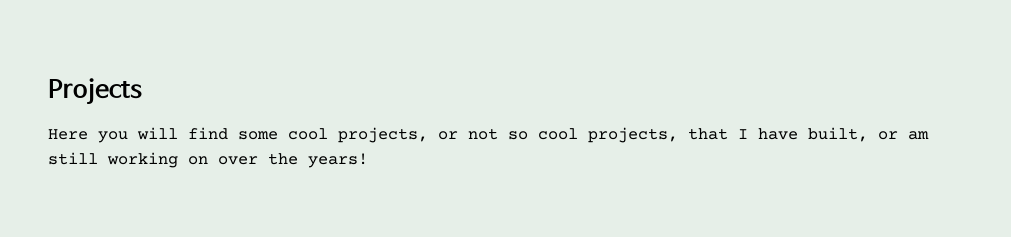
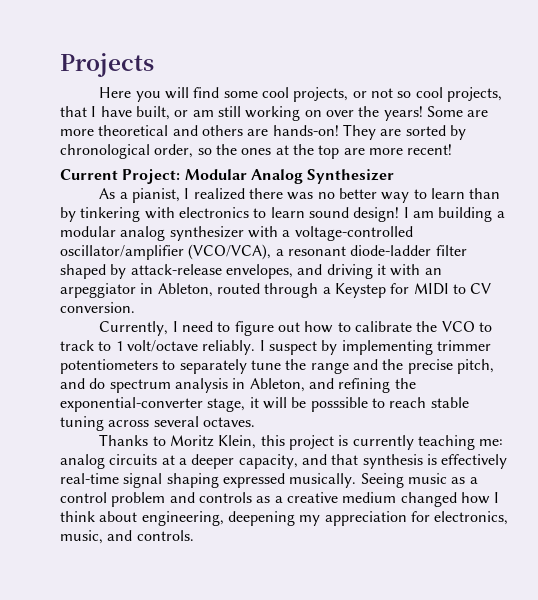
+ Some are more theoretical and others are hands-on! They are sorted by chronological order, so the ones at the top are more recent!
+ Current Project: Modular Analog Synthesizer
+ As a pianist, I realized there was no better way to learn than by tinkering with electronics to learn sound design! I am building a modular analog synthesizer with a voltage-controlled oscillator/amplifier (VCO/VCA), a resonant diode-ladder filter shaped by attack-release envelopes, and driving it with an arpeggiator in Ableton, routed through a Keystep for MIDI to CV conversion.
+ Currently, I need to figure out how to calibrate the VCO to track to 1 volt/octave reliably. I suspect by implementing trimmer potentiometers to separately tune the range and the precise pitch, and do spectrum analysis in Ableton, and refining the exponential-converter stage, it will be posssible to reach stable tuning across several octaves.
+ Thanks to Moritz Klein, this project is currently teaching me: analog circuits at a deeper capacity, and that synthesis is effectively real-time signal shaping expressed musically. Seeing music as a control problem and controls as a creative medium changed how I think about engineering, deepening my appreciation for electronics, music, and controls.

